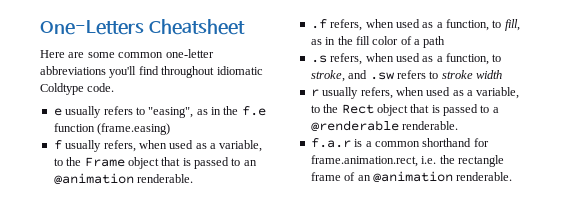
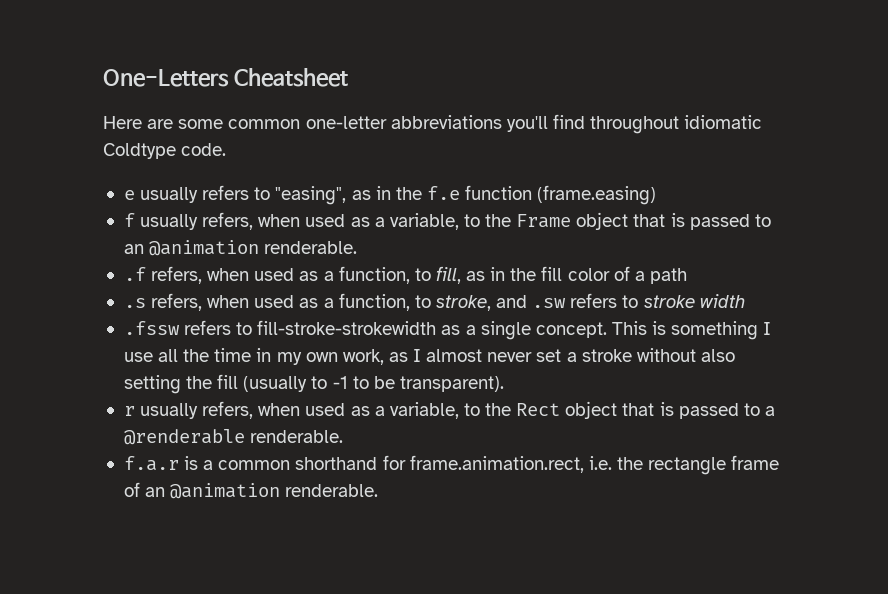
+ .fssw refers to fill-stroke-strokewidth as a single concept. This is something I use all the time in my own work, as I almost never set a stroke without also setting the fill (usually to -1 to be transparent).

